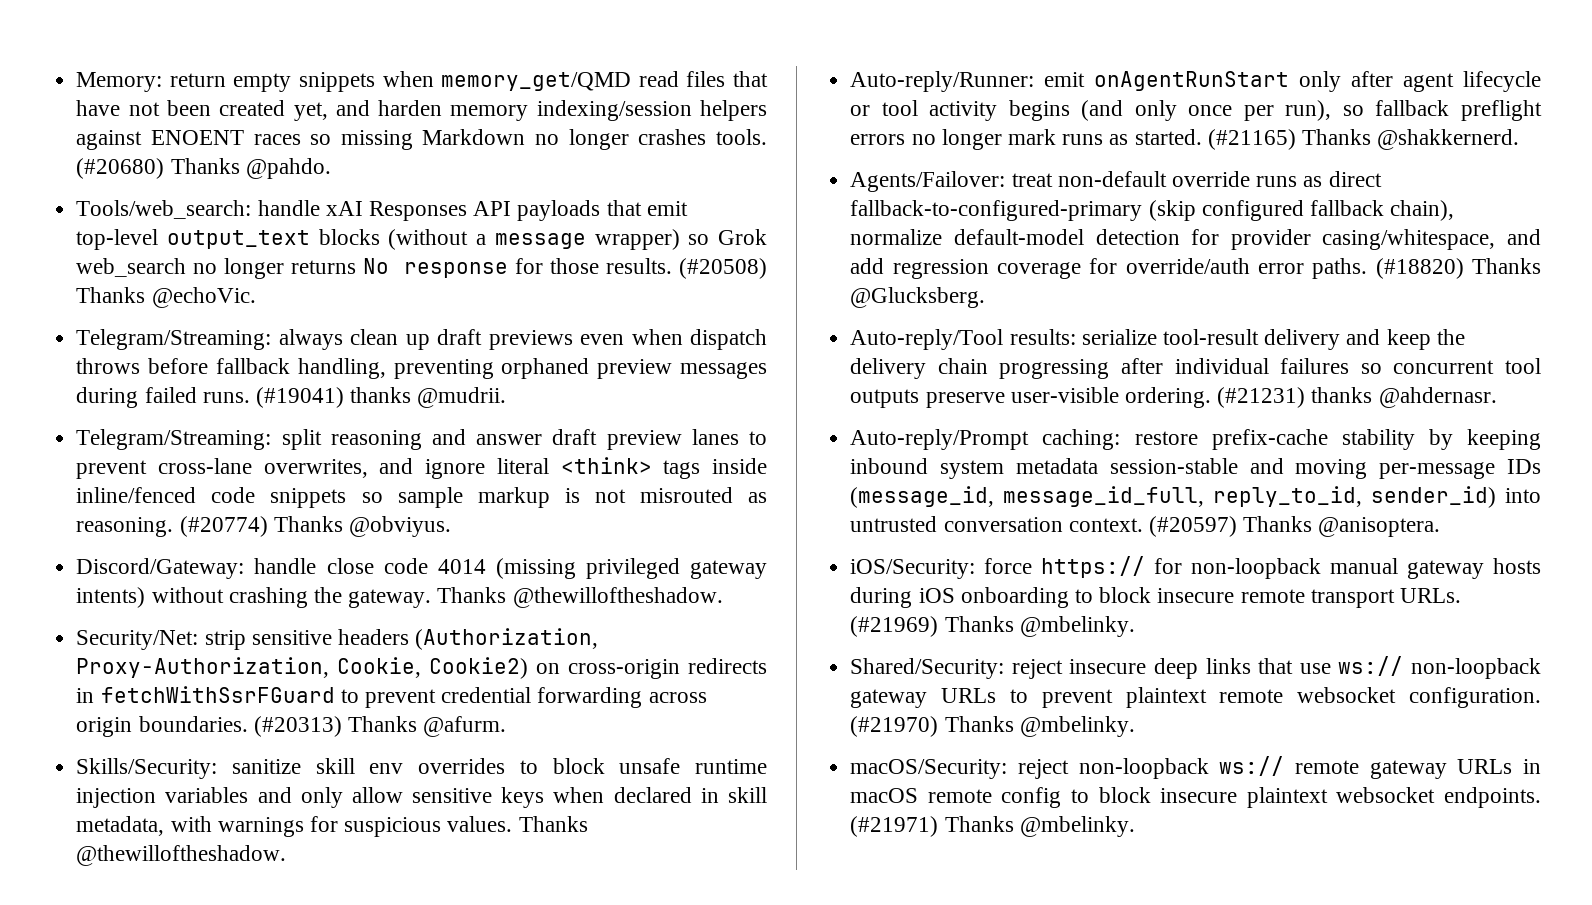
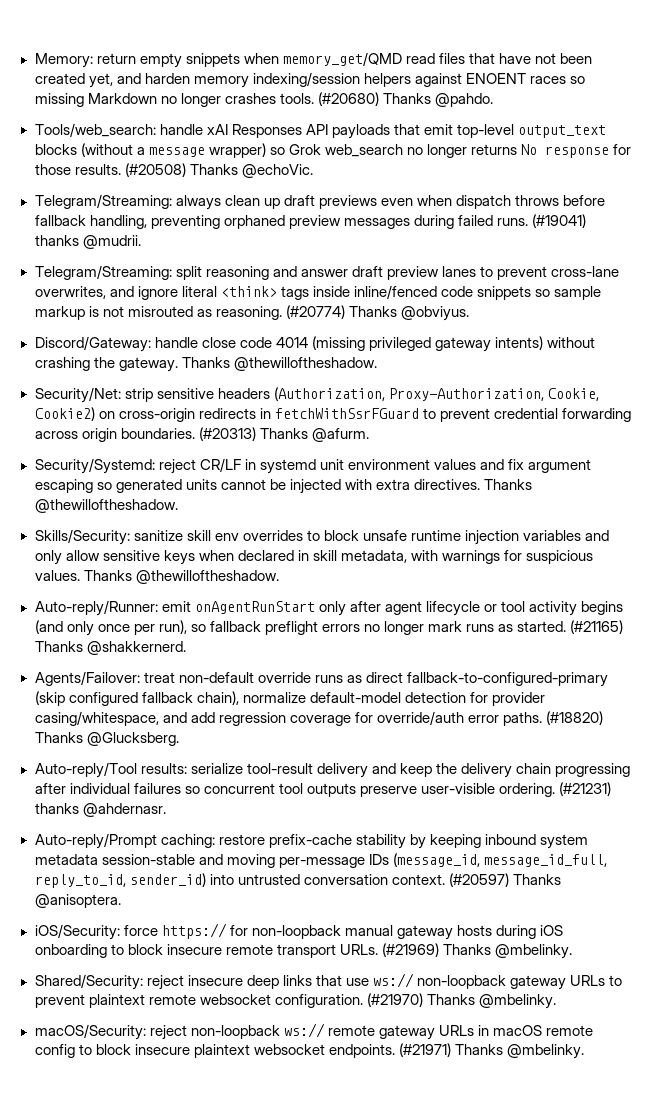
+ Security/Systemd: reject CR/LF in systemd unit environment values and fix argument escaping so generated units cannot be injected with extra directives. Thanks @thewilloftheshadow.

